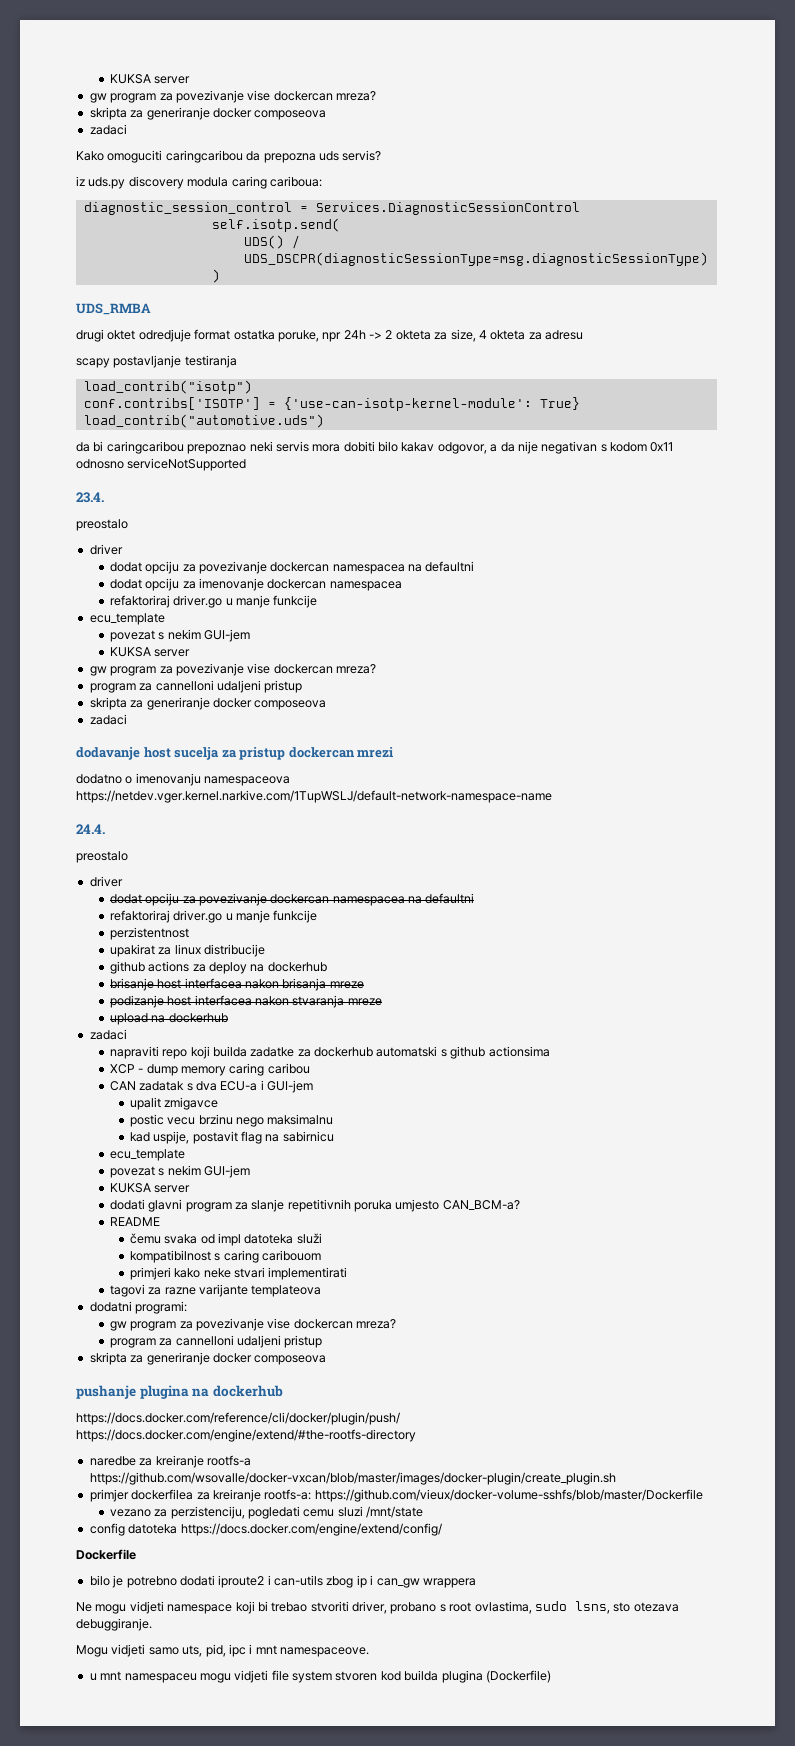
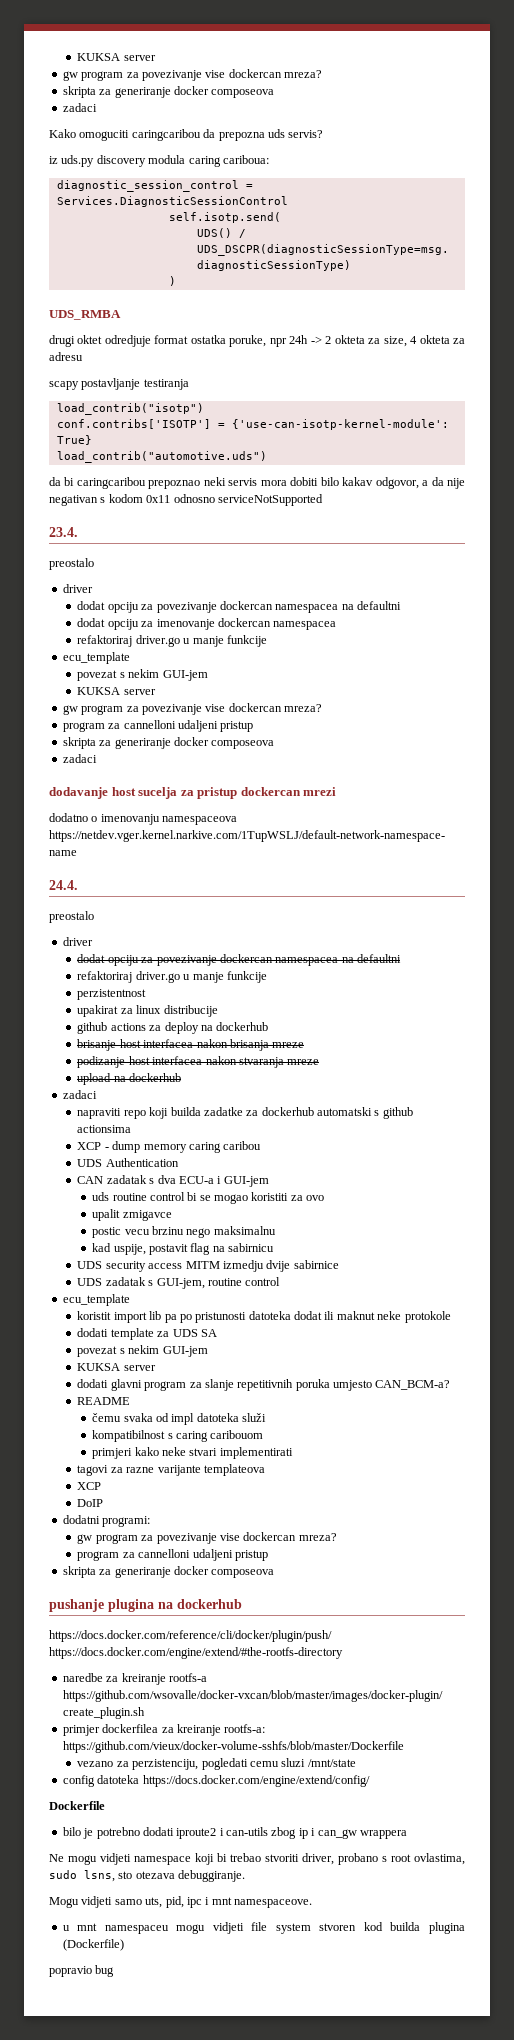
+ UDS Authentication
+ uds routine control bi se mogao koristiti za ovo
  kad uspije, postavit flag na sabirnicu
+ UDS security access MITM izmedju dvije sabirnice
+ UDS zadatak s GUI-jem, routine control
  ecu_template
+ koristit import lib pa po pristunosti datoteka dodat ili maknut neke protokole
+ dodati template za UDS SA
  tagovi za razne varijante templateova
+ XCP
+ DoIP
+ popravio bug

